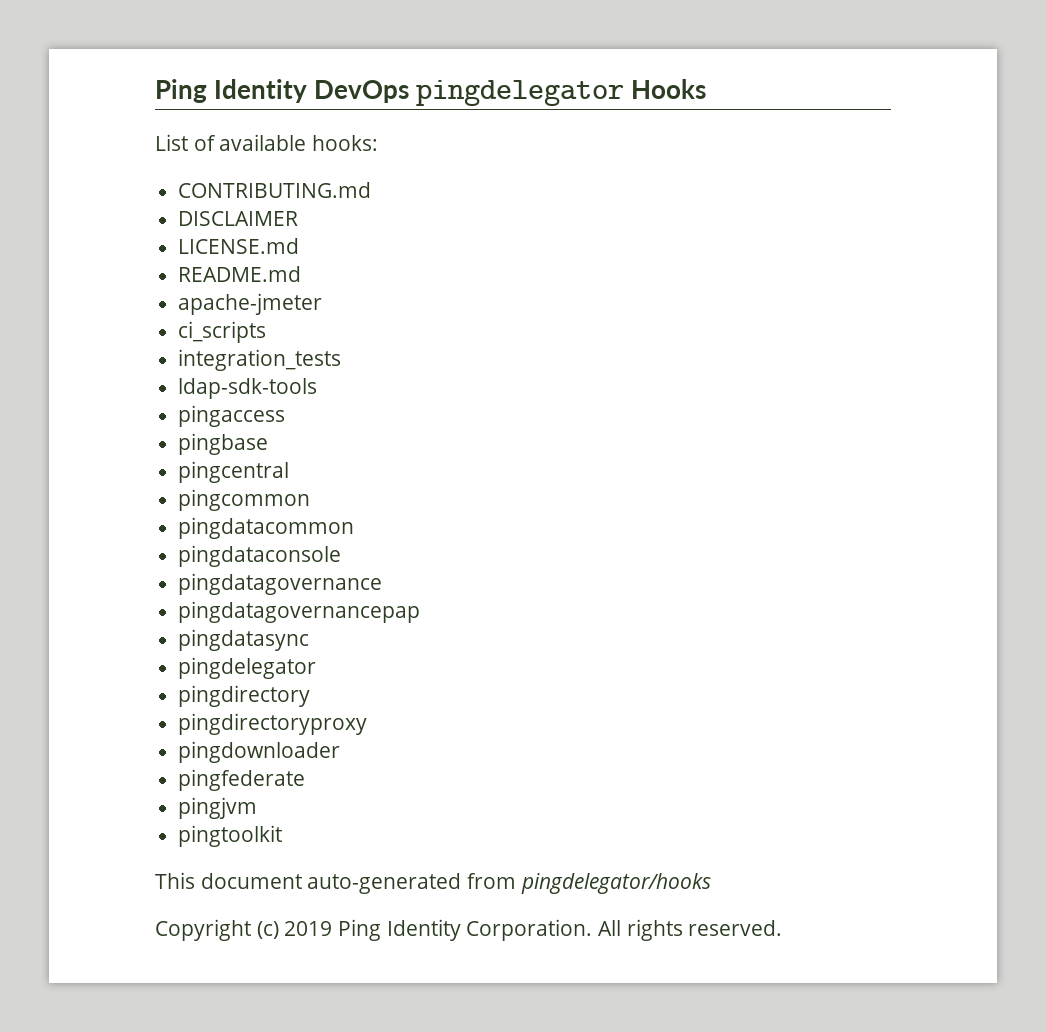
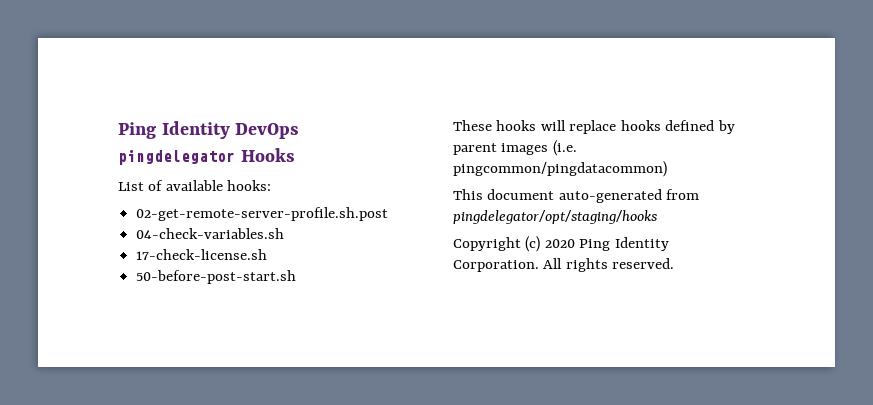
- CONTRIBUTING.md
- DISCLAIMER
- LICENSE.md
- README.md
- apache-jmeter
- ci_scripts
- integration_tests
- ldap-sdk-tools
- pingaccess
- pingbase
- pingcentral
- pingcommon
- pingdatacommon
- pingdataconsole
- pingdatagovernance
- pingdatagovernancepap
- pingdatasync
- pingdelegator
- pingdirectory
- pingdirectoryproxy
- pingdownloader
- pingfederate
- pingjvm
- pingtoolkit
+ 02-get-remote-server-profile.sh.post
+ 04-check-variables.sh
+ 17-check-license.sh
+ 50-before-post-start.sh
+ These hooks will replace hooks defined by parent images (i.e. pingcommon/pingdatacommon)
- This document auto-generated from pingdelegator/hooks
+ This document auto-generated from pingdelegator/opt/staging/hooks
- Copyright (c) 2019 Ping Identity Corporation.
+ Copyright (c) 2020 Ping Identity Corporation.

